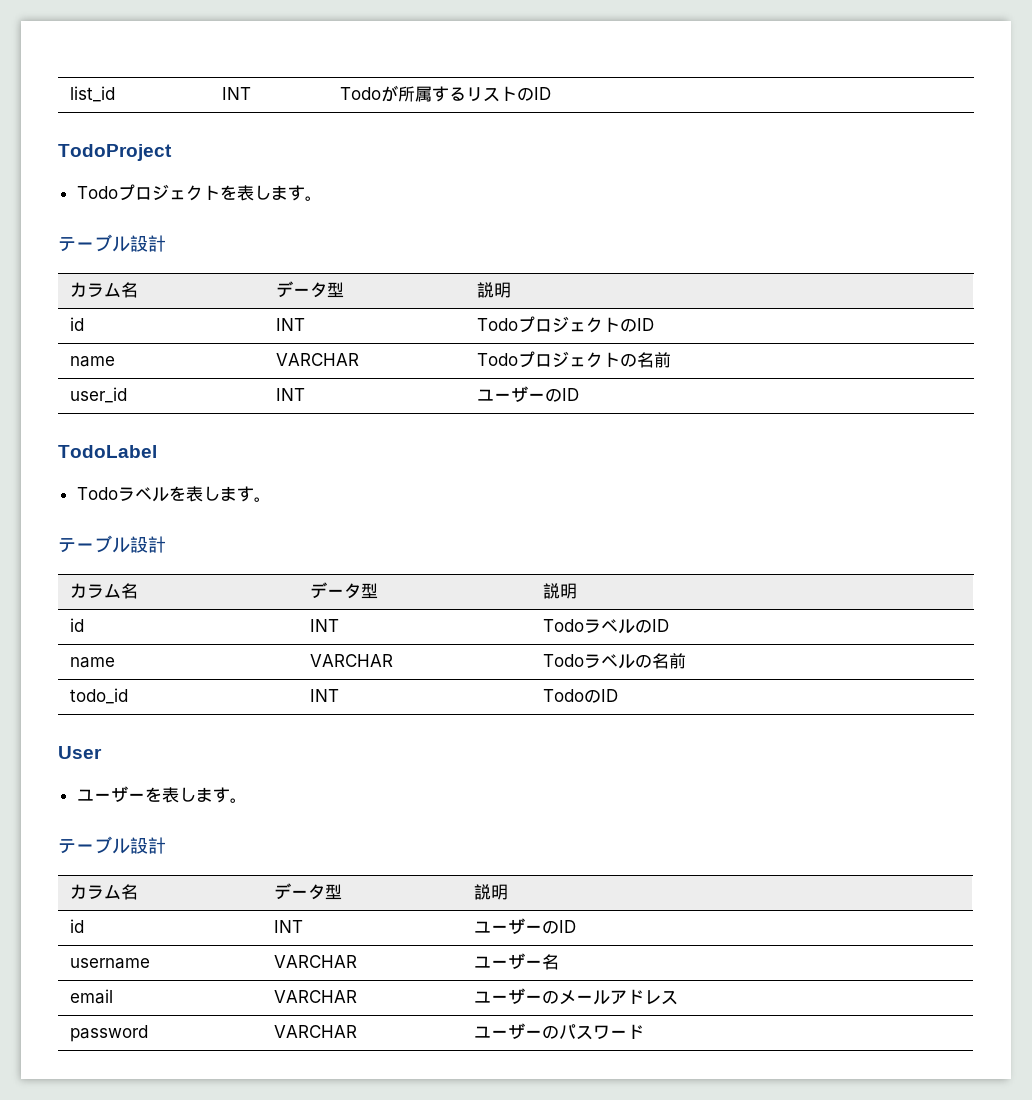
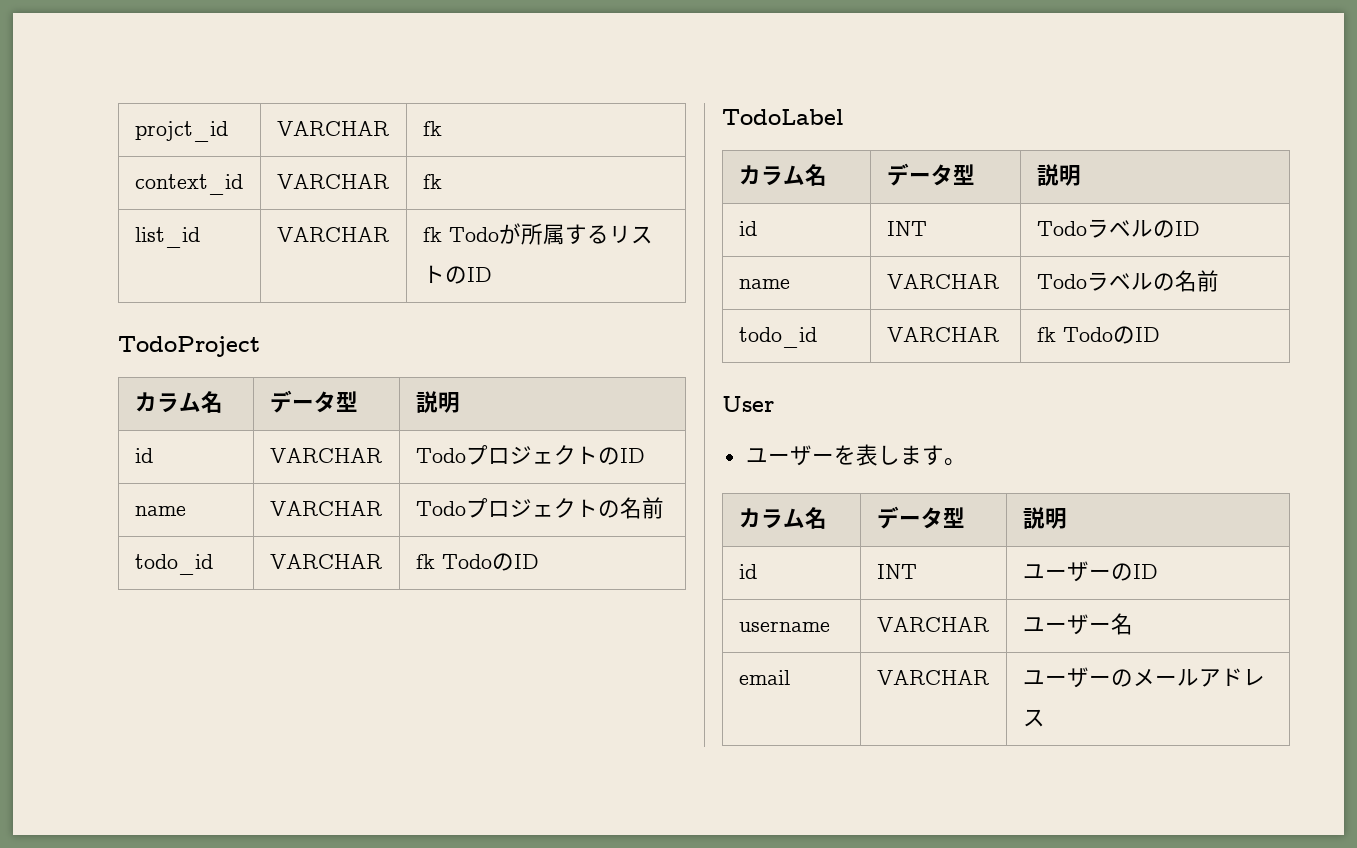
+ projct_id | VARCHAR | fk
+ context_id | VARCHAR | fk
- list_id | INT | Todoが所属するリストのID
+ list_id | VARCHAR | fk Todoが所属するリストのID
  TodoProject
- Todoプロジェクトを表します。
- テーブル設計
  カラム名 | データ型 | 説明
- id | INT | TodoプロジェクトのID
+ id | VARCHAR | TodoプロジェクトのID
  name | VARCHAR | Todoプロジェクトの名前
- user_id | INT | ユーザーのID
+ todo_id | VARCHAR | fk TodoのID
- Todoラベルを表します。
- テーブル設計
  name | VARCHAR | Todoラベルの名前
- todo_id | INT | TodoのID
+ todo_id | VARCHAR | fk TodoのID
  ユーザーを表します。
- テーブル設計
- password | VARCHAR | ユーザーのパスワード

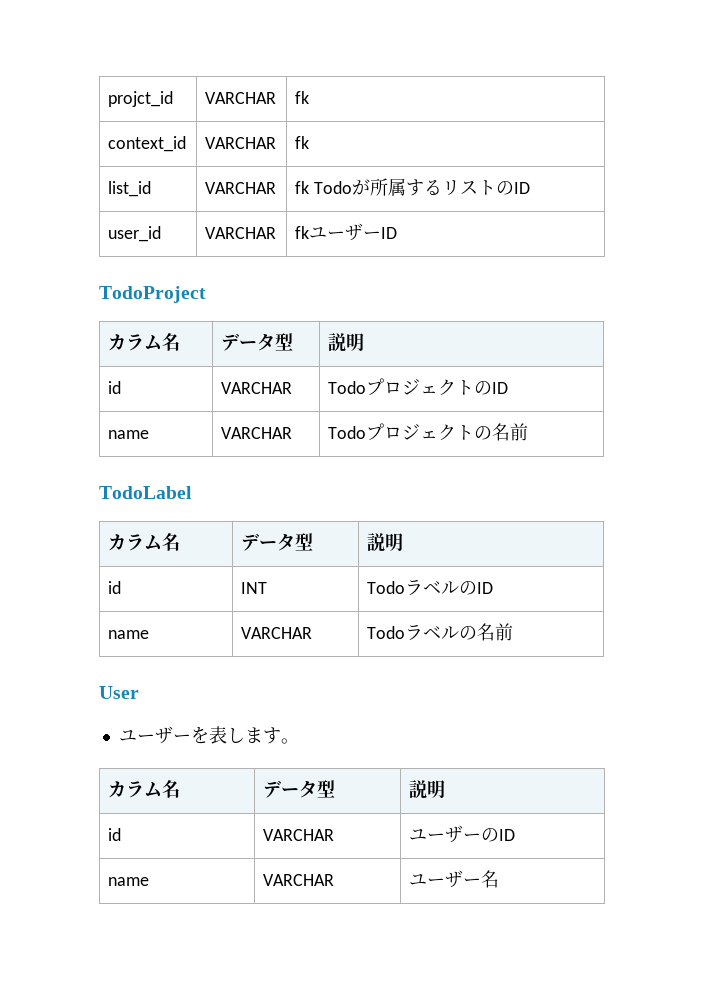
+ user_id | VARCHAR | fkユーザーID
  name | VARCHAR | Todoプロジェクトの名前
- todo_id | VARCHAR | fk TodoのID
  name | VARCHAR | Todoラベルの名前
- todo_id | VARCHAR | fk TodoのID
- id | INT | ユーザーのID
+ id | VARCHAR | ユーザーのID
- username | VARCHAR | ユーザー名
+ name | VARCHAR | ユーザー名
- email | VARCHAR | ユーザーのメールアドレス

